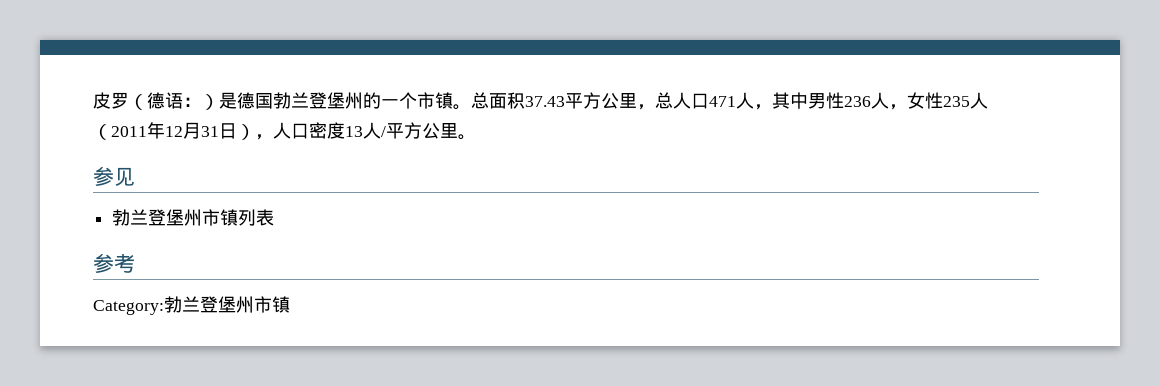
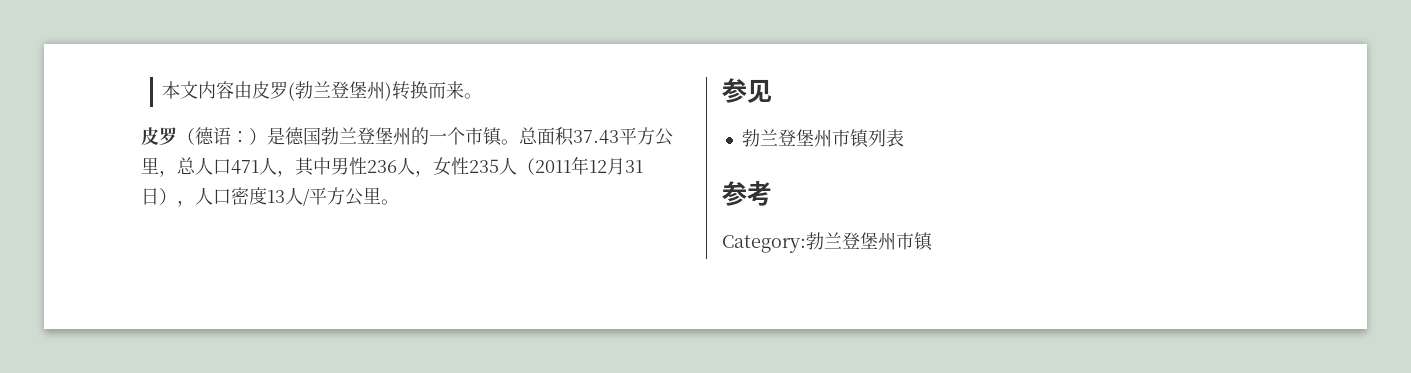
+ 本文内容由皮罗(勃兰登堡州)转换而来。

